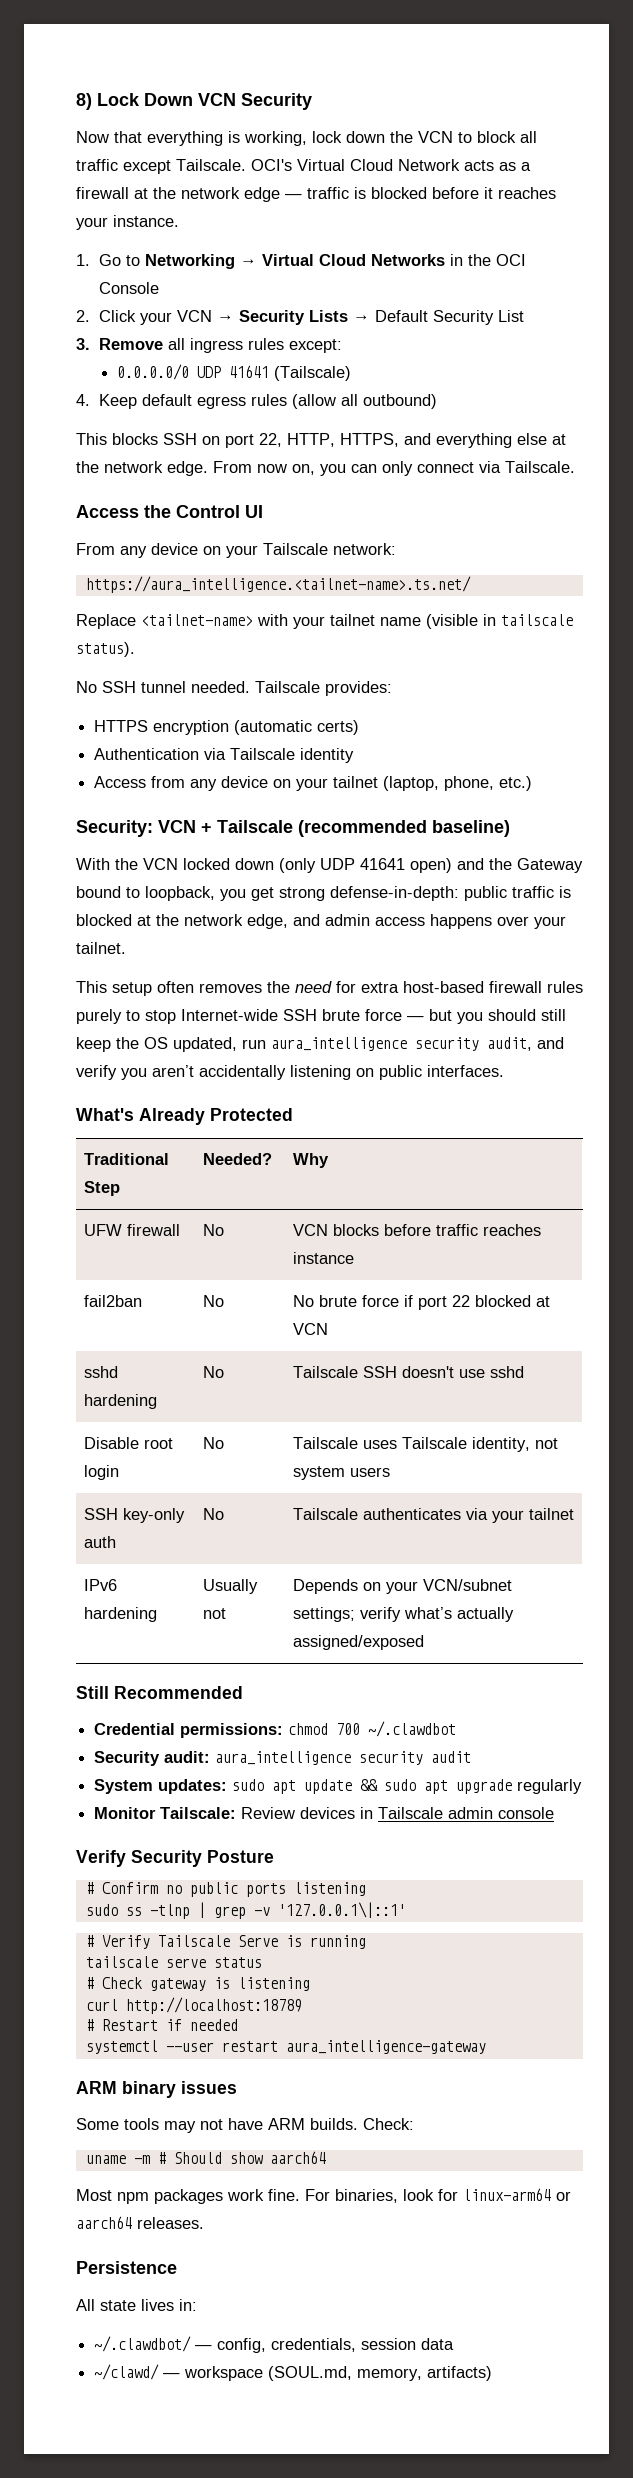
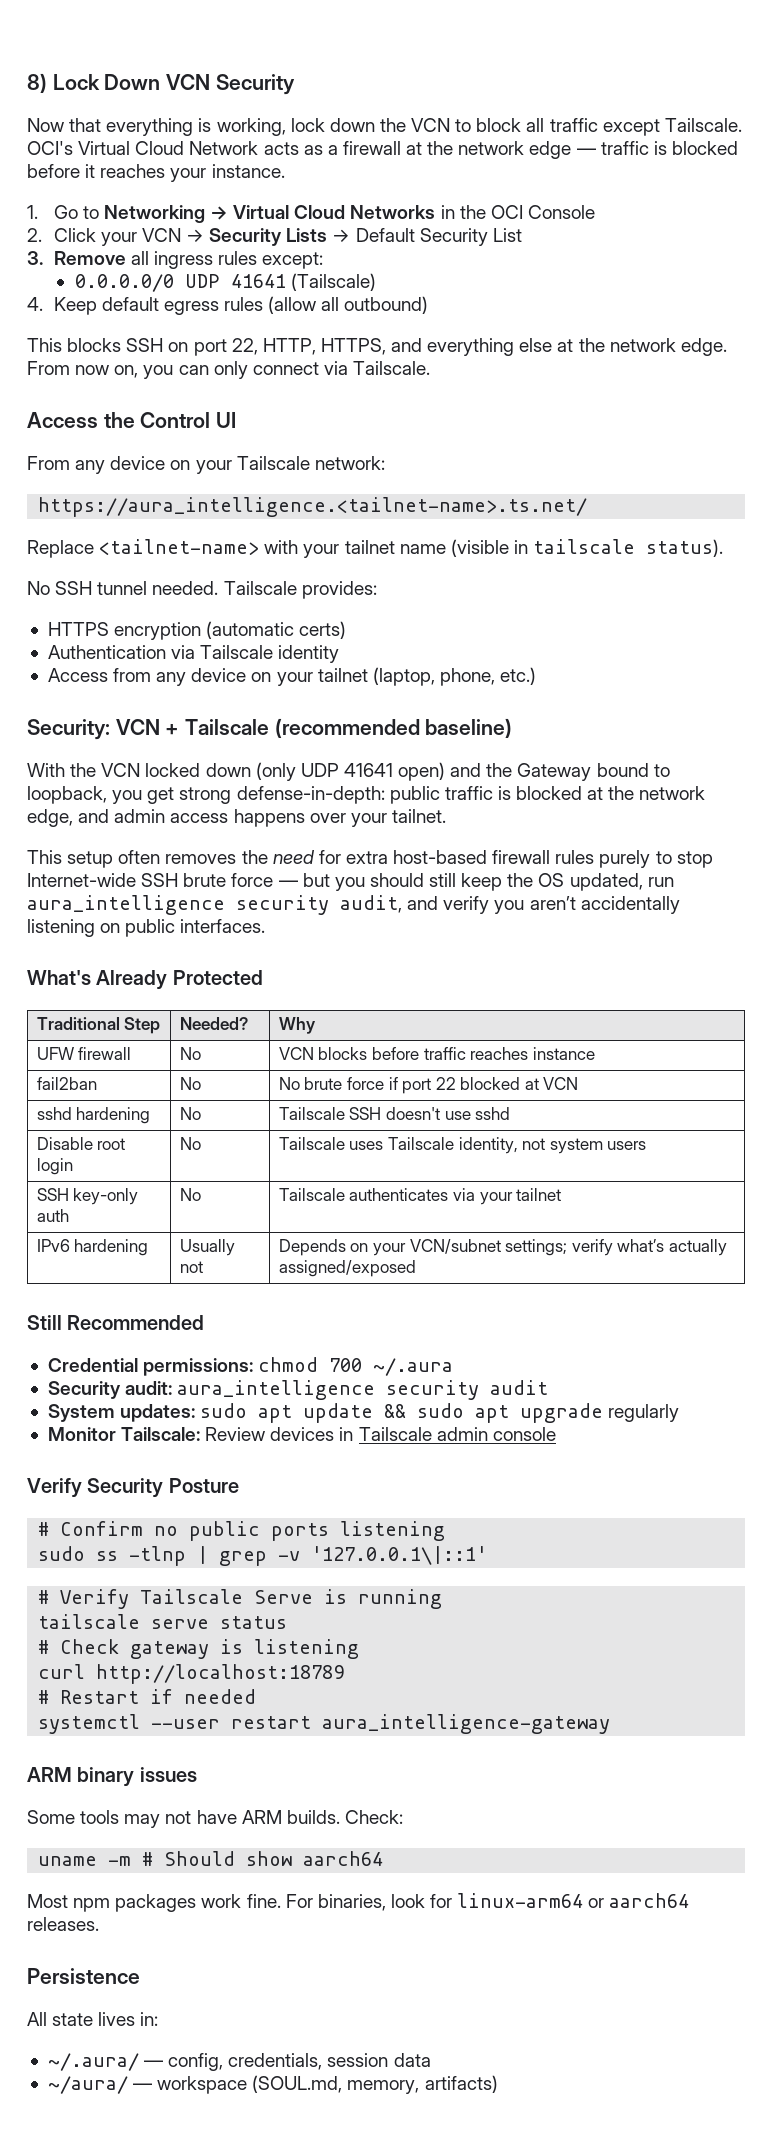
- Credential permissions: chmod 700 ~/.clawdbot
+ Credential permissions: chmod 700 ~/.aura
- ~/.clawdbot/ — config, credentials, session data
+ ~/.aura/ — config, credentials, session data
- ~/clawd/ — workspace (SOUL.md, memory, artifacts)
+ ~/aura/ — workspace (SOUL.md, memory, artifacts)

